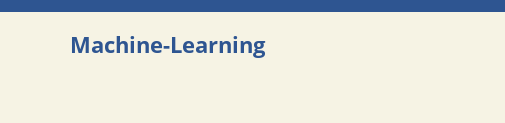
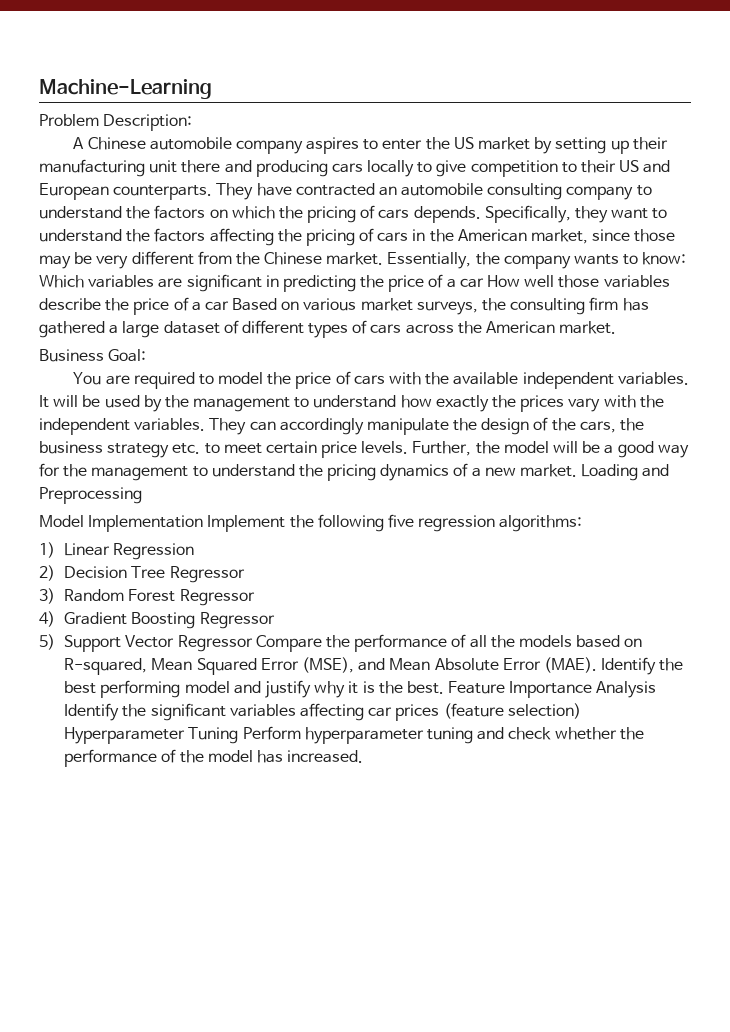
+ Problem Description:
+ A Chinese automobile company aspires to enter the US market by setting up their manufacturing unit there and producing cars locally to give competition to their US and European counterparts. They have contracted an automobile consulting company to understand the factors on which the pricing of cars depends. Specifically, they want to understand the factors affecting the pricing of cars in the American market, since those may be very different from the Chinese market. Essentially, the company wants to know: Which variables are significant in predicting the price of a car How well those variables describe the price of a car Based on various market surveys, the consulting firm has gathered a large dataset of different types of cars across the American market.
+ Business Goal:
+ You are required to model the price of cars with the available independent variables. It will be used by the management to understand how exactly the prices vary with the independent variables. They can accordingly manipulate the design of the cars, the business strategy etc. to meet certain price levels. Further, the model will be a good way for the management to understand the pricing dynamics of a new market. Loading and Preprocessing
+ Model Implementation Implement the following five regression algorithms:
+ 1) Linear Regression
+ 2) Decision Tree Regressor
+ 3) Random Forest Regressor
+ 4) Gradient Boosting Regressor
+ 5) Support Vector Regressor Compare the performance of all the models based on R-squared, Mean Squared Error (MSE), and Mean Absolute Error (MAE). Identify the best performing model and justify why it is the best. Feature Importance Analysis Identify the significant variables affecting car prices (feature selection) Hyperparameter Tuning Perform hyperparameter tuning and check whether the performance of the model has increased.

